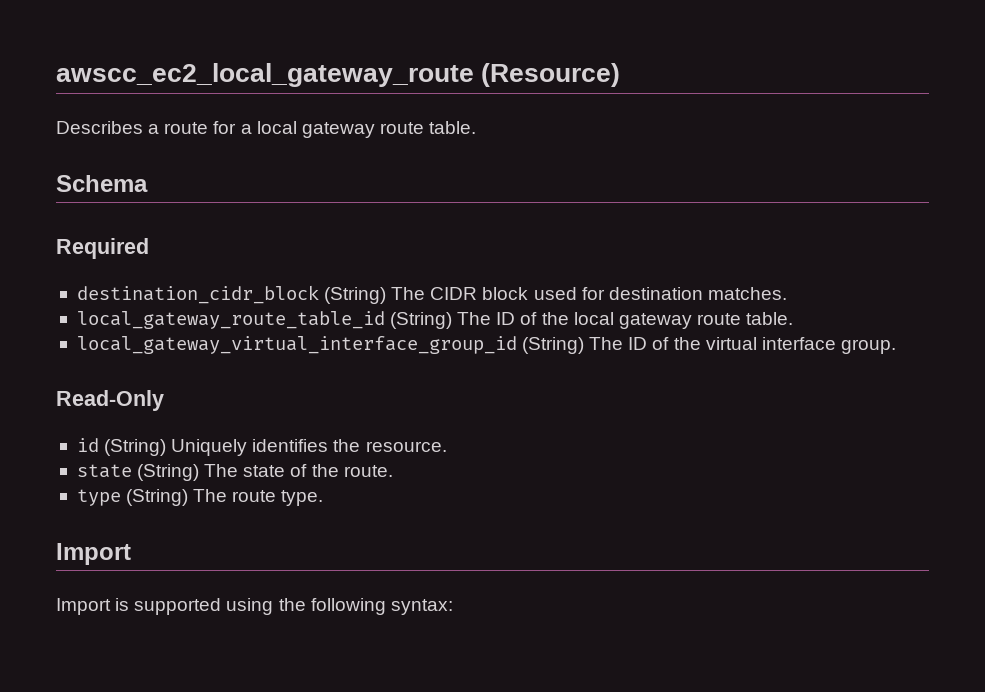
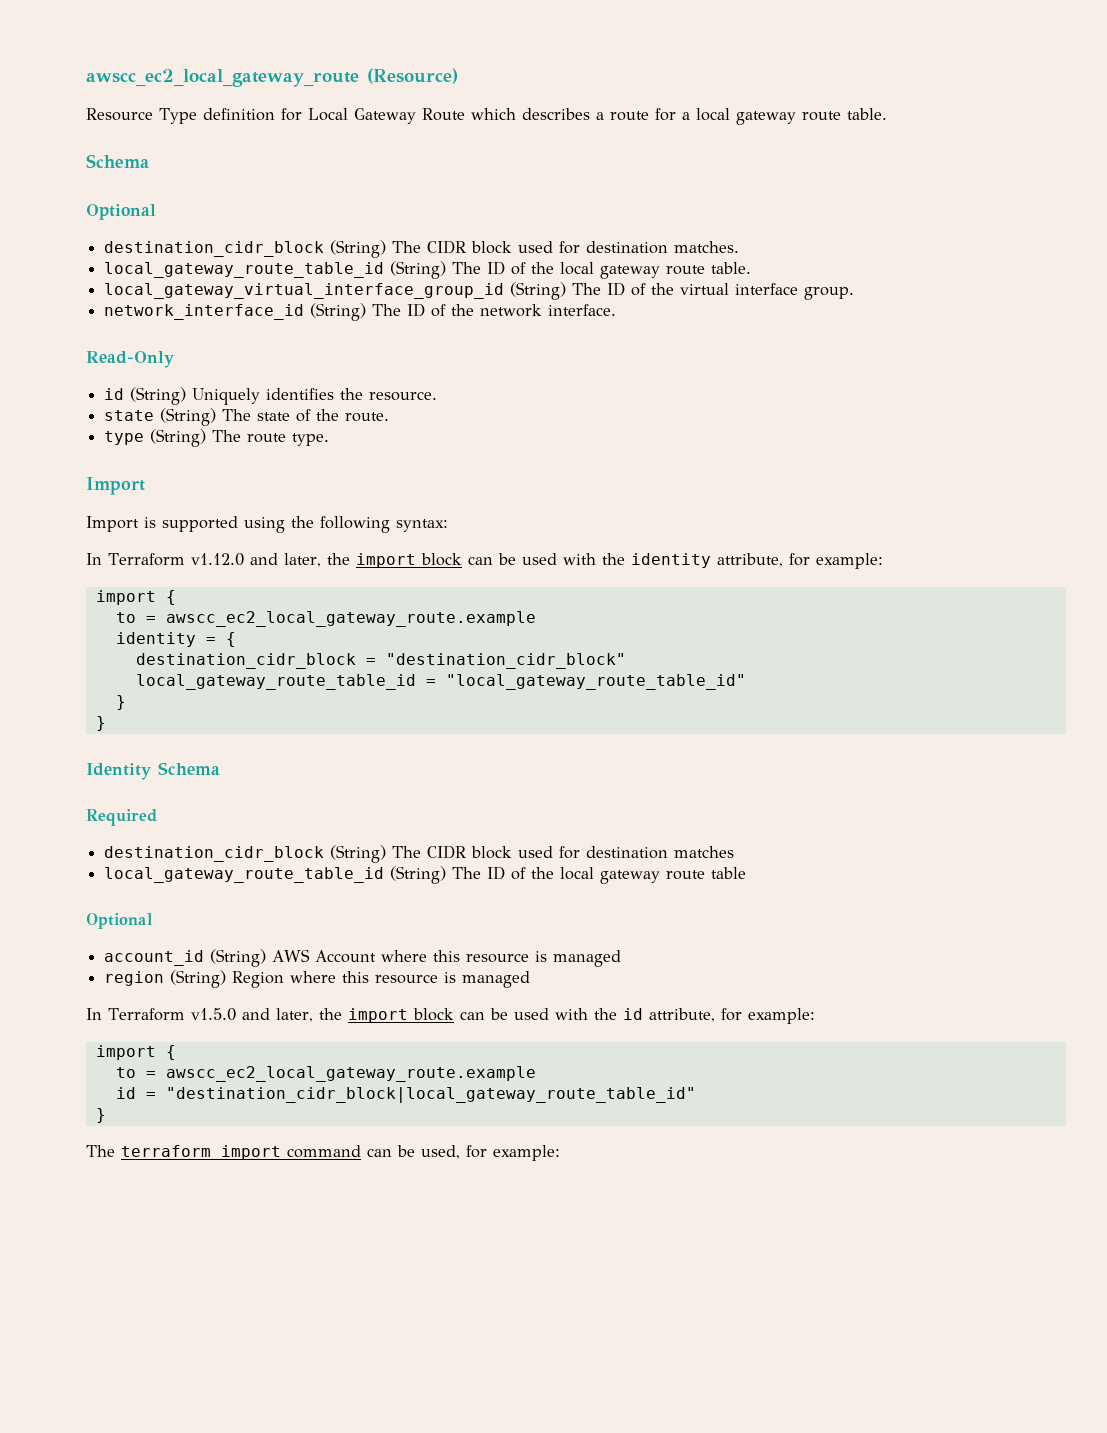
- Describes a route for a local gateway route table.
+ Resource Type definition for Local Gateway Route which describes a route for a local gateway route table.
  Schema
- Required
+ Optional
+ network_interface_id (String) The ID of the network interface.
+ In Terraform v1.12.0 and later, the import block can be used with the identity attribute, for example:
+ import {
+ to = awscc_ec2_local_gateway_route.example
+ identity = {
+ destination_cidr_block = "destination_cidr_block"
+ local_gateway_route_table_id = "local_gateway_route_table_id"
+ }
+ }
+ Identity Schema
+ Required
+ destination_cidr_block (String) The CIDR block used for destination matches
+ local_gateway_route_table_id (String) The ID of the local gateway route table
+ Optional
+ account_id (String) AWS Account where this resource is managed
+ region (String) Region where this resource is managed
+ In Terraform v1.5.0 and later, the import block can be used with the id attribute, for example:
+ import {
+ to = awscc_ec2_local_gateway_route.example
+ id = "destination_cidr_block|local_gateway_route_table_id"
+ }
+ The terraform import command can be used, for example:

